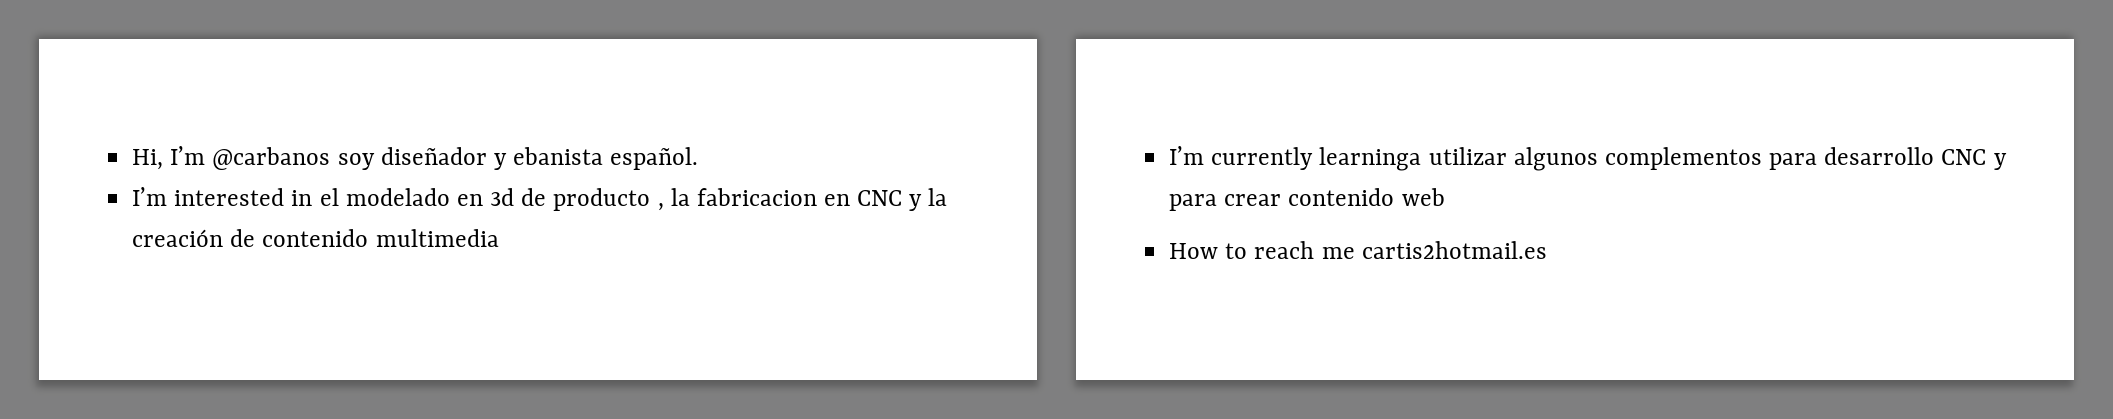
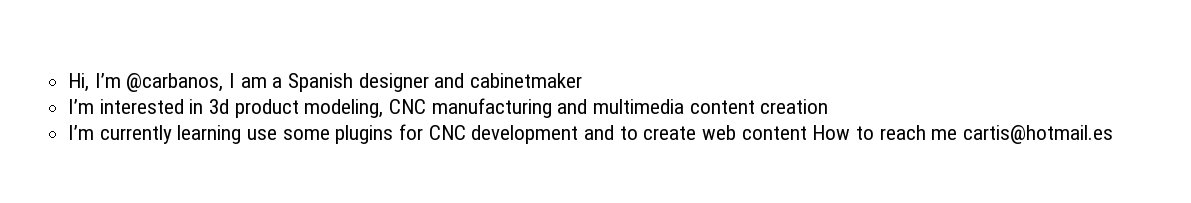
- Hi, I’m @carbanos soy diseñador y ebanista español.
- I’m interested in el modelado en 3d de producto , la fabricacion en CNC y la creación de contenido multimedia
+ Hi, I’m @carbanos, I am a Spanish designer and cabinetmaker
+ I’m interested in 3d product modeling, CNC manufacturing and multimedia content creation
- I’m currently learninga utilizar algunos complementos para desarrollo CNC y para crear contenido web
- How to reach me cartis2hotmail.es
+ I’m currently learning use some plugins for CNC development and to create web content How to reach me cartis@hotmail.es

